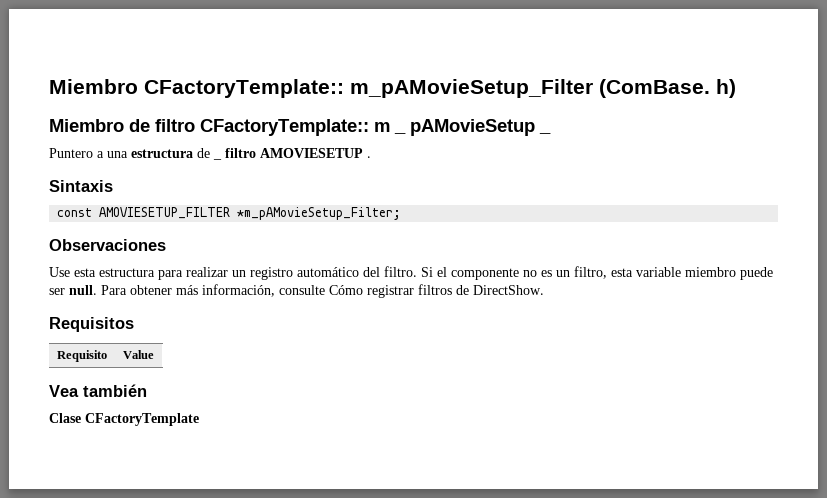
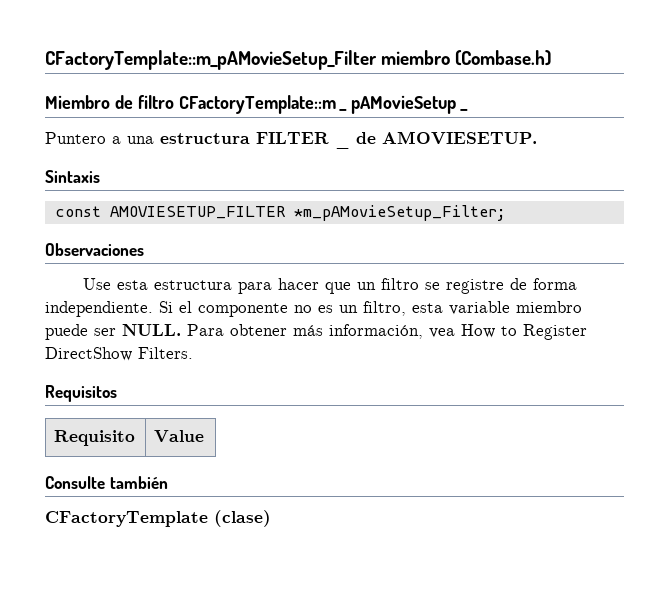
- Miembro CFactoryTemplate:: m_pAMovieSetup_Filter (ComBase. h)
+ CFactoryTemplate::m_pAMovieSetup_Filter miembro (Combase.h)
- Miembro de filtro CFactoryTemplate:: m _ pAMovieSetup _
+ Miembro de filtro CFactoryTemplate::m _ pAMovieSetup _
- Puntero a una estructura de _ filtro AMOVIESETUP .
+ Puntero a una estructura FILTER _ de AMOVIESETUP.
- Use esta estructura para realizar un registro automático del filtro.
+ Use esta estructura para hacer que un filtro se registre de forma independiente.
- Si el componente no es un filtro, esta variable miembro puede ser null.
+ Si el componente no es un filtro, esta variable miembro puede ser NULL.
- Para obtener más información, consulte Cómo registrar filtros de DirectShow.
+ Para obtener más información, vea How to Register DirectShow Filters.
- Vea también
+ Consulte también
- Clase CFactoryTemplate
+ CFactoryTemplate (clase)

